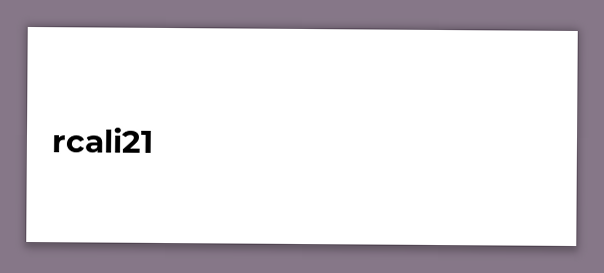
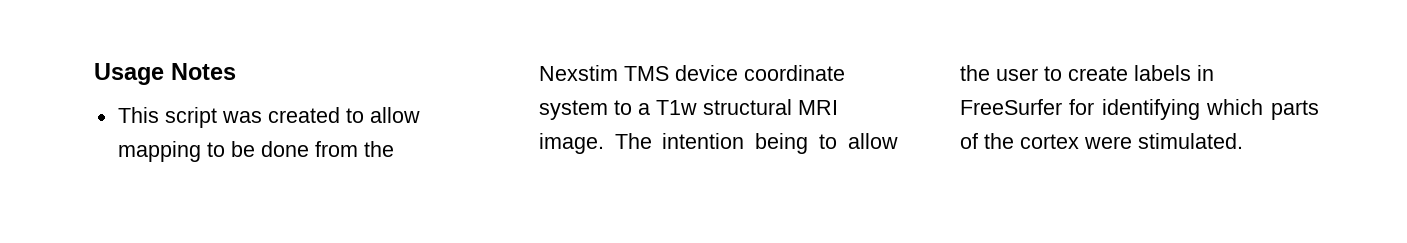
- rcali21
+ Usage Notes
+ This script was created to allow mapping to be done from the Nexstim TMS device coordinate system to a T1w structural MRI image. The intention being to allow the user to create labels in FreeSurfer for identifying which parts of the cortex were stimulated.

